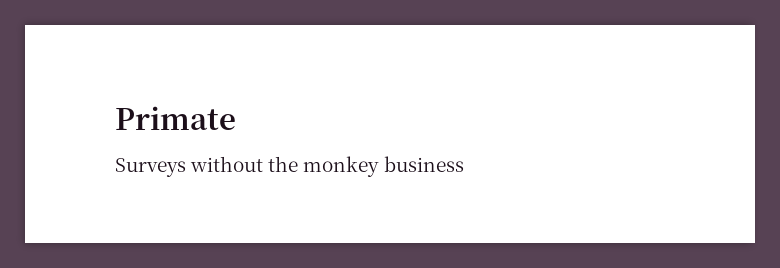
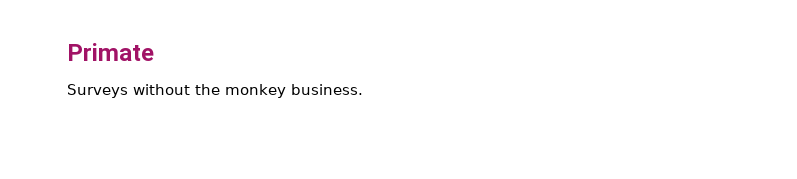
- Surveys without the monkey business
+ Surveys without the monkey business.

